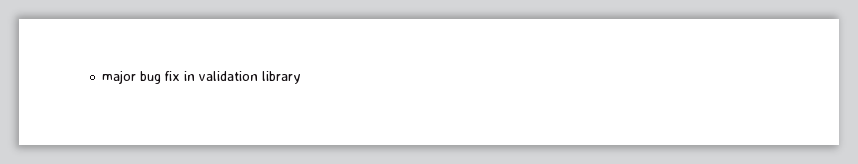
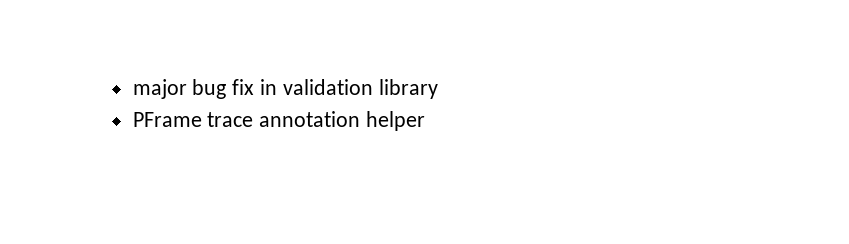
+ PFrame trace annotation helper

